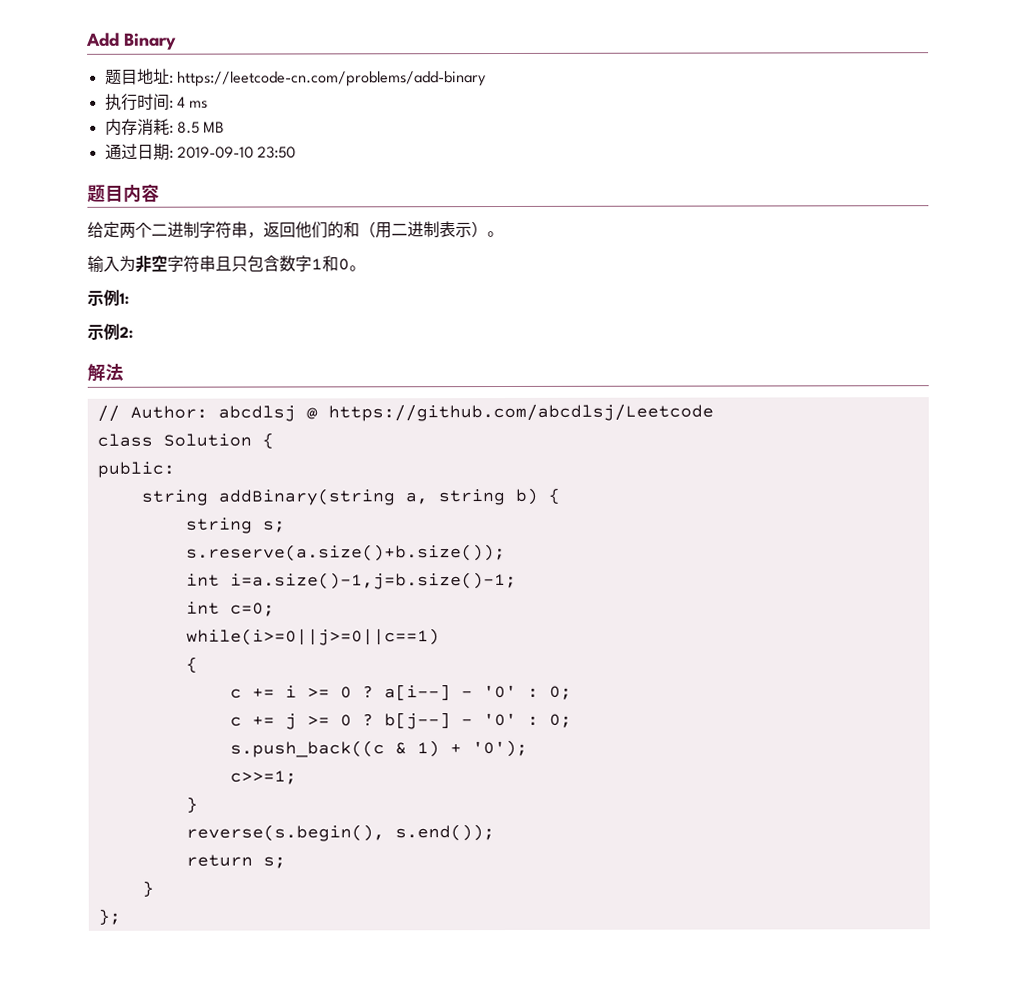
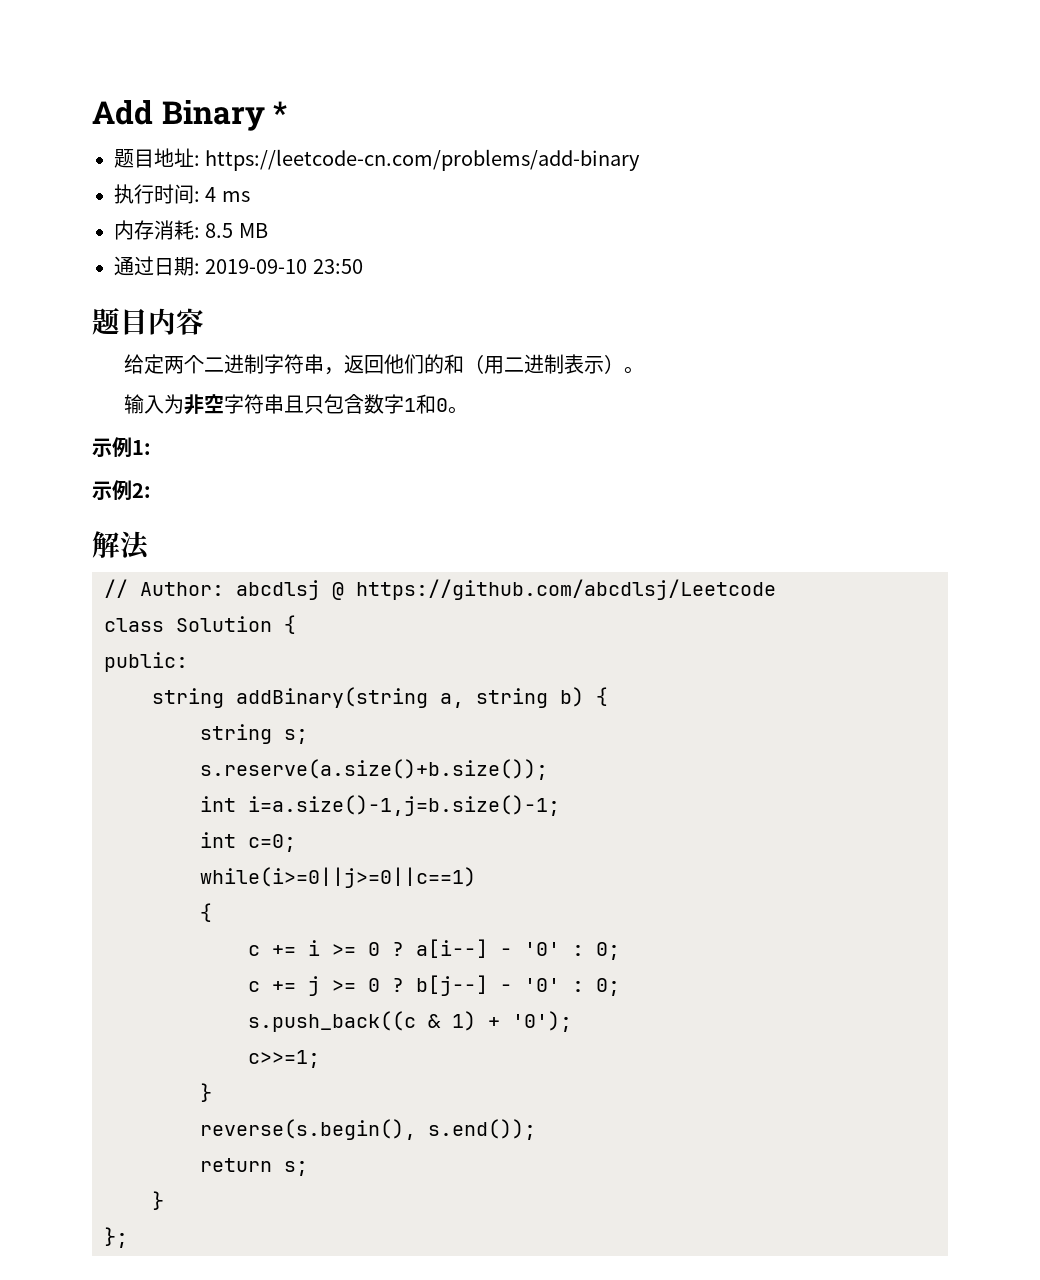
- Add Binary
+ Add Binary *

